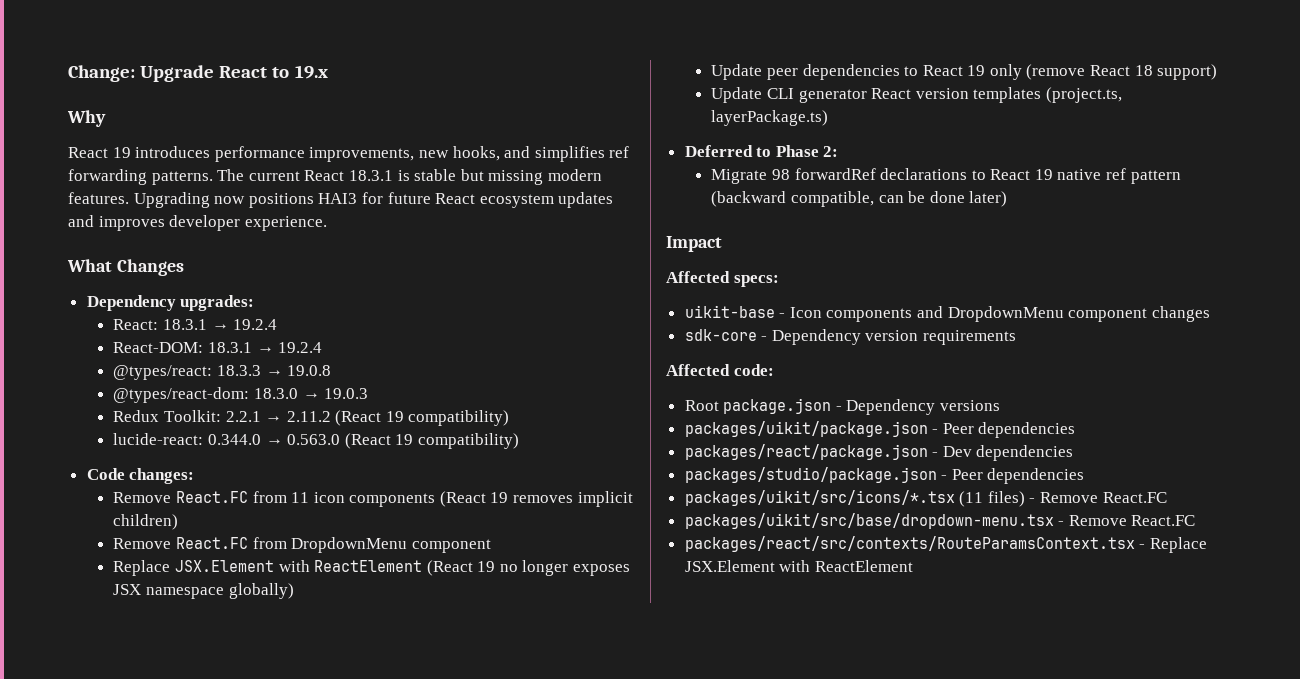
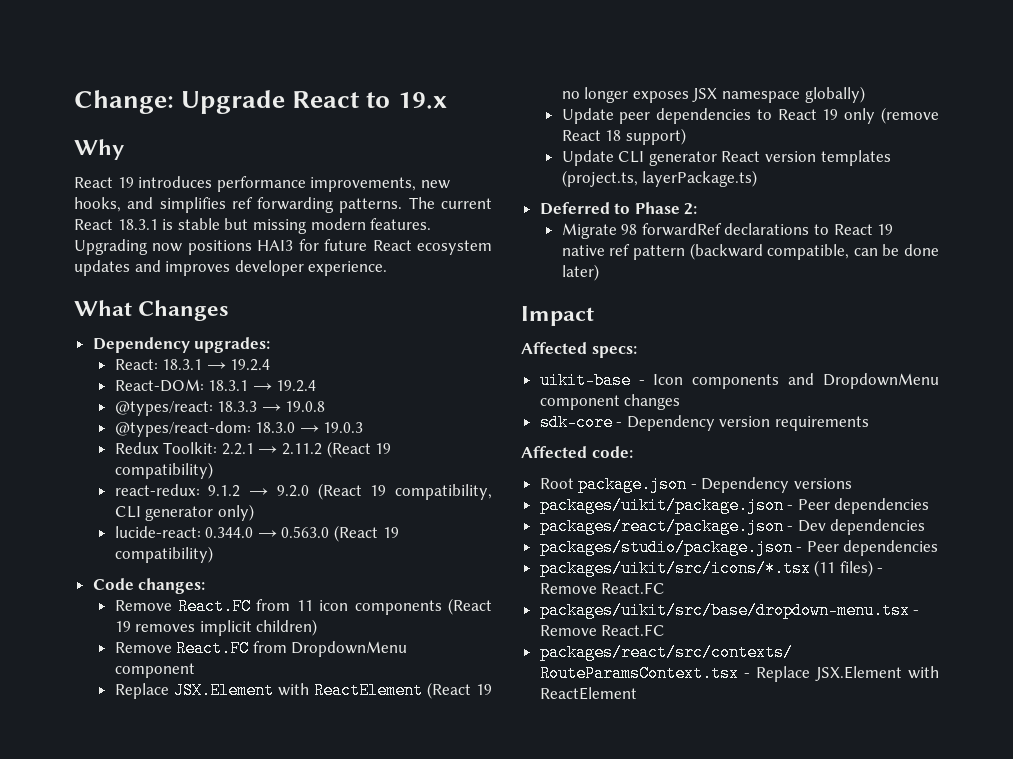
+ react-redux: 9.1.2 → 9.2.0 (React 19 compatibility, CLI generator only)

